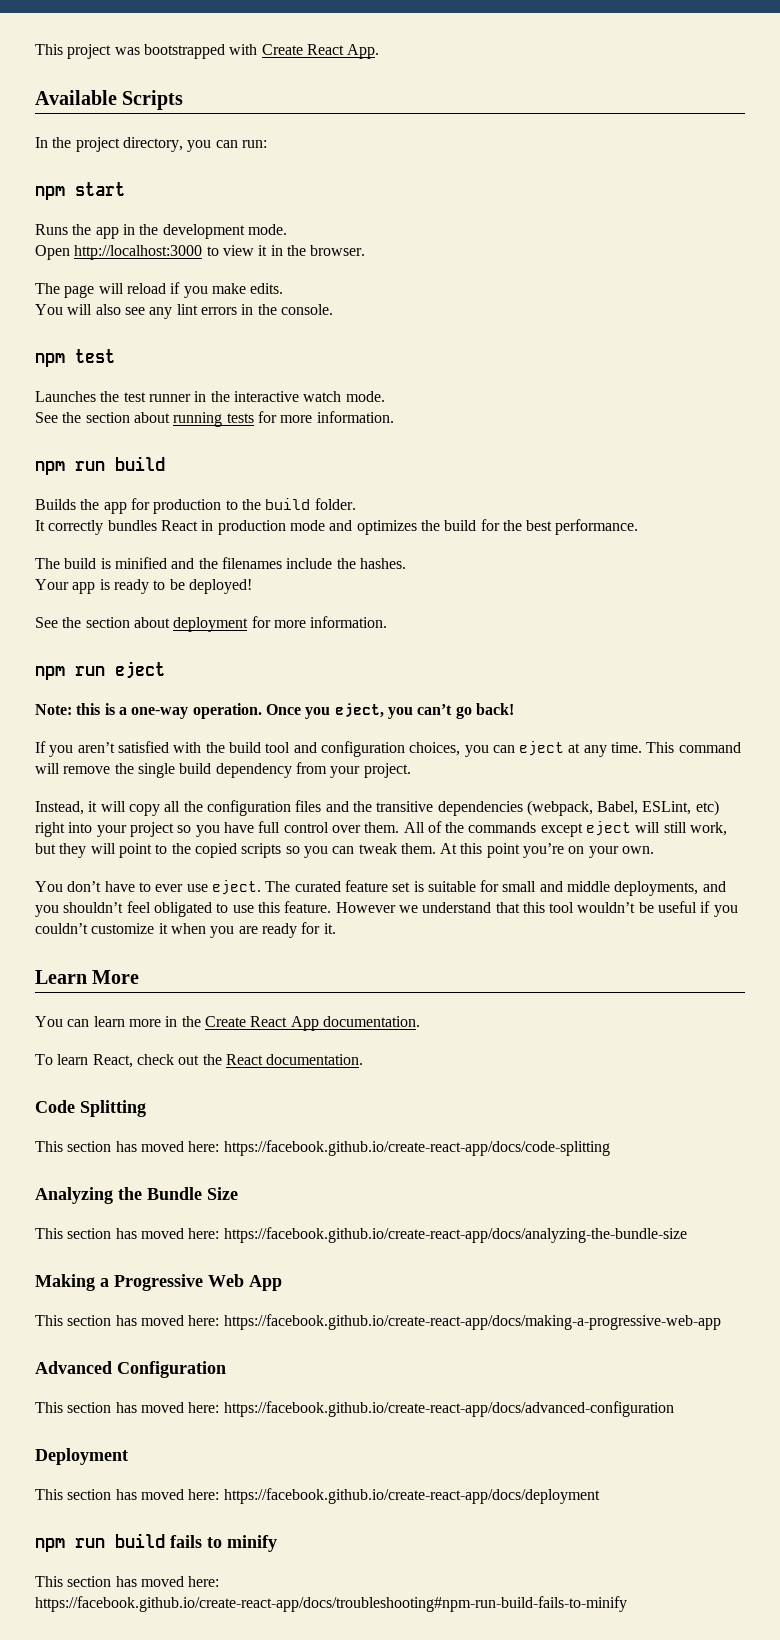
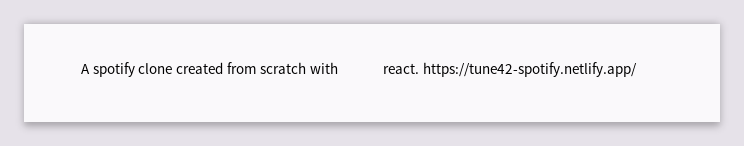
- This project was bootstrapped with Create React App.
- Available Scripts
- In the project directory, you can run:
- npm start
- Runs the app in the development mode.
- Open http://localhost:3000 to view it in the browser.
- The page will reload if you make edits.
- You will also see any lint errors in the console.
- npm test
- Launches the test runner in the interactive watch mode.
- See the section about running tests for more information.
- npm run build
- Builds the app for production to the build folder.
- It correctly bundles React in production mode and optimizes the build for the best performance.
- The build is minified and the filenames include the hashes.
- Your app is ready to be deployed!
- See the section about deployment for more information.
- npm run eject
- Note: this is a one-way operation. Once you eject, you can’t go back!
- If you aren’t satisfied with the build tool and configuration choices, you can eject at any time. This command will remove the single build dependency from your project.
- Instead, it will copy all the configuration files and the transitive dependencies (webpack, Babel, ESLint, etc) right into your project so you have full control over them. All of the commands except eject will still work, but they will point to the copied scripts so you can tweak them. At this point you’re on your own.
- You don’t have to ever use eject. The curated feature set is suitable for small and middle deployments, and you shouldn’t feel obligated to use this feature. However we understand that this tool wouldn’t be useful if you couldn’t customize it when you are ready for it.
- Learn More
- You can learn more in the Create React App documentation.
- To learn React, check out the React documentation.
- Code Splitting
- This section has moved here: https://facebook.github.io/create-react-app/docs/code-splitting
- Analyzing the Bundle Size
- This section has moved here: https://facebook.github.io/create-react-app/docs/analyzing-the-bundle-size
- Making a Progressive Web App
- This section has moved here: https://facebook.github.io/create-react-app/docs/making-a-progressive-web-app
- Advanced Configuration
- This section has moved here: https://facebook.github.io/create-react-app/docs/advanced-configuration
- Deployment
- This section has moved here: https://facebook.github.io/create-react-app/docs/deployment
- npm run build fails to minify
- This section has moved here: https://facebook.github.io/create-react-app/docs/troubleshooting#npm-run-build-fails-to-minify
+ A spotify clone created from scratch with react. https://tune42-spotify.netlify.app/

